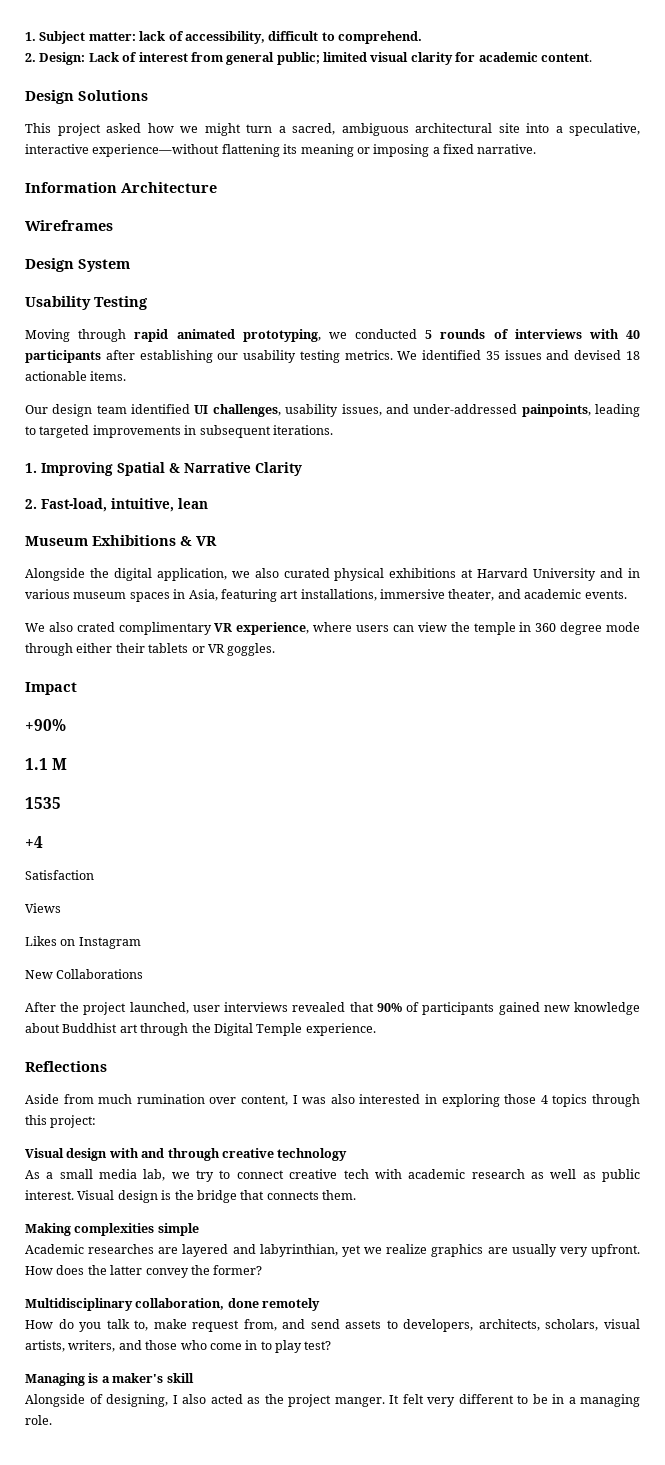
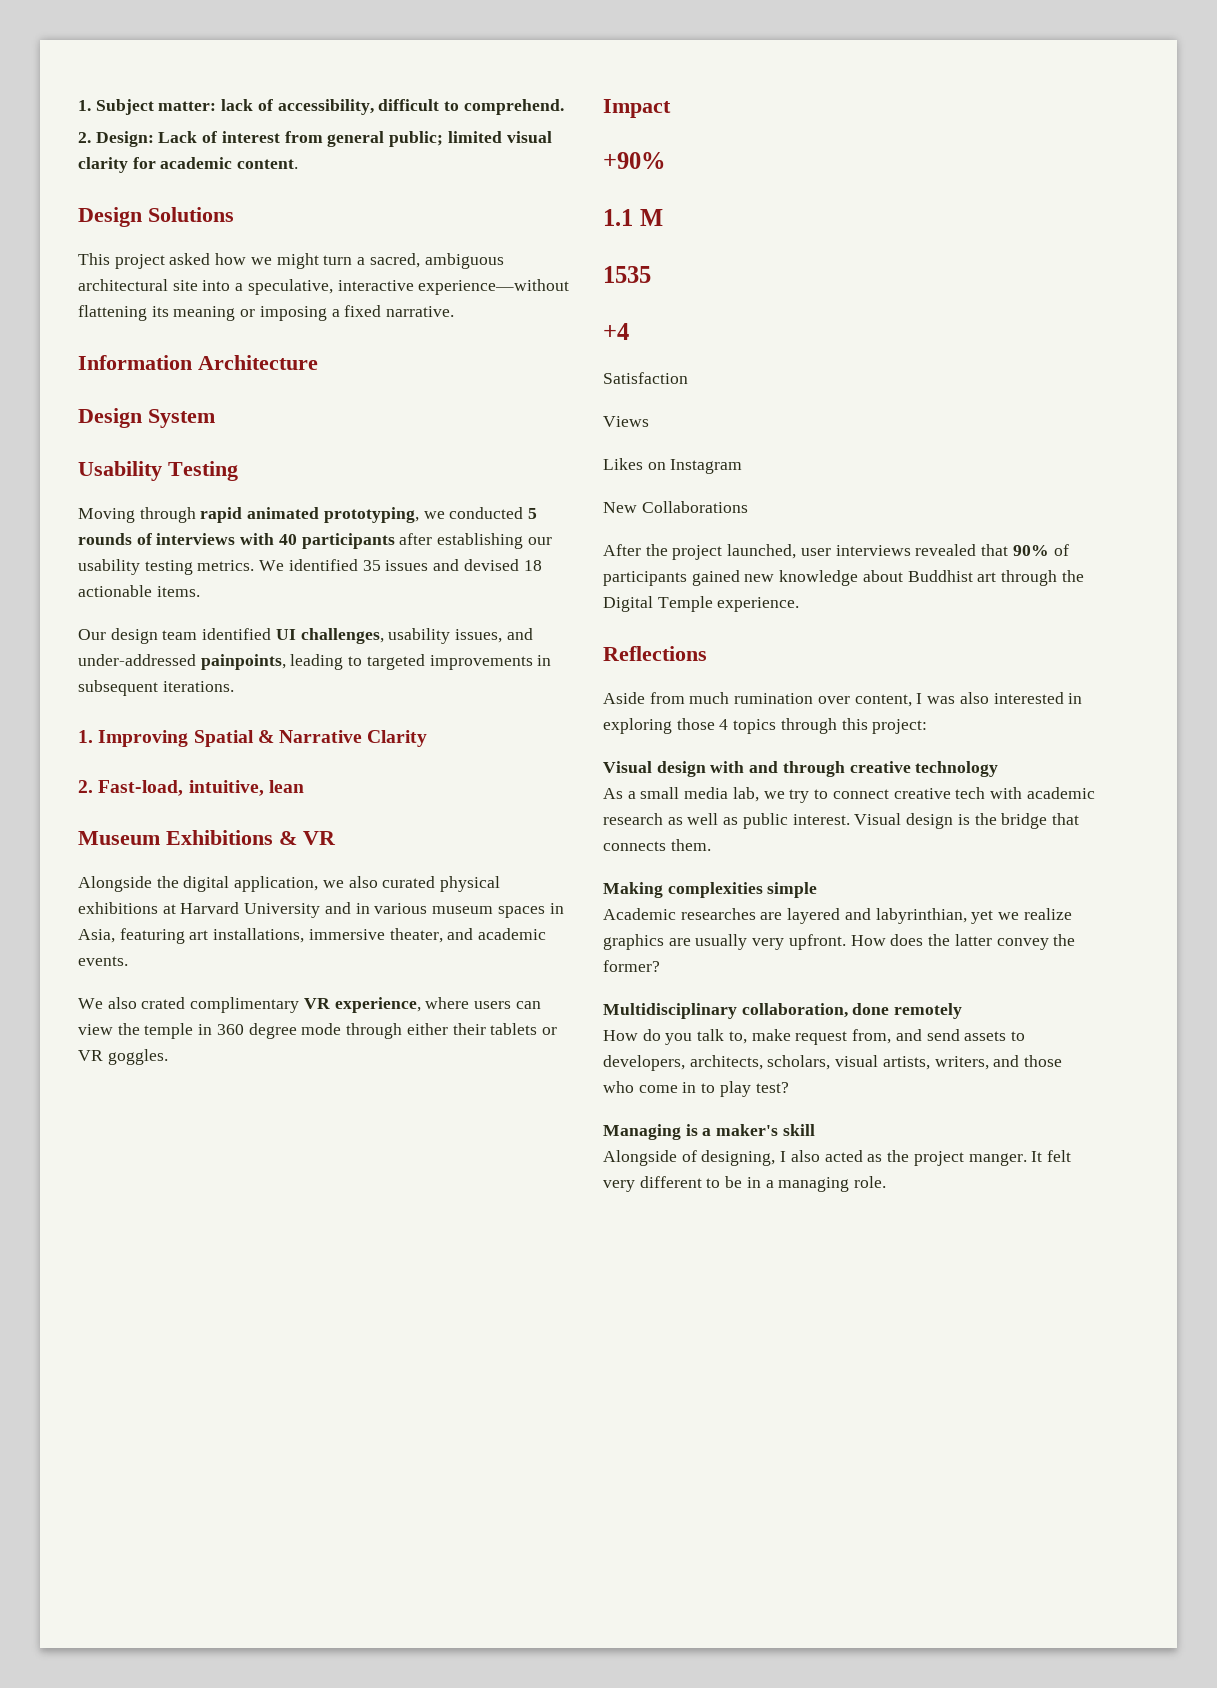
- Wireframes

